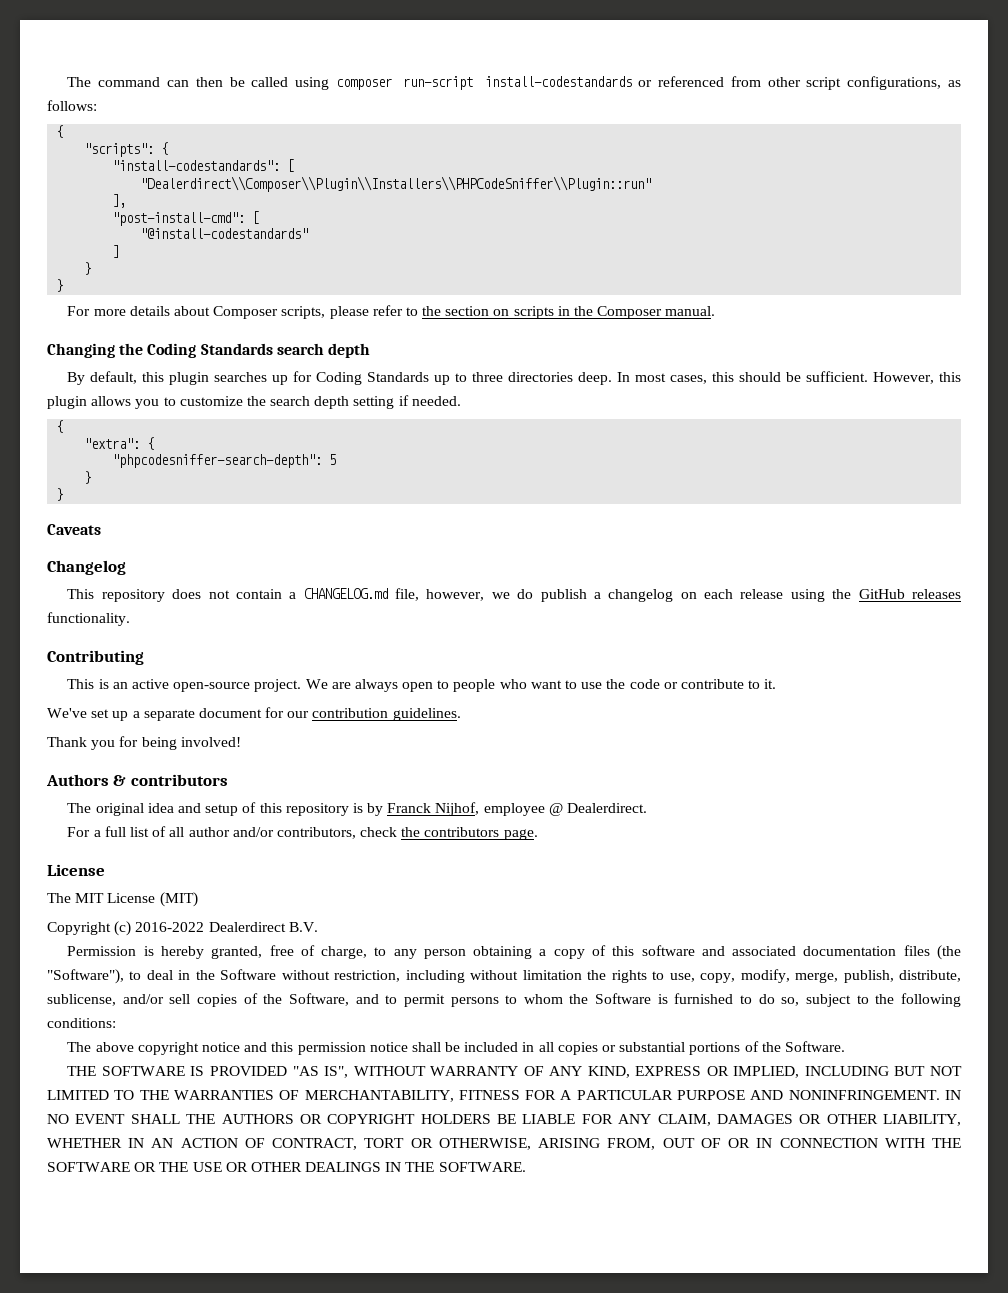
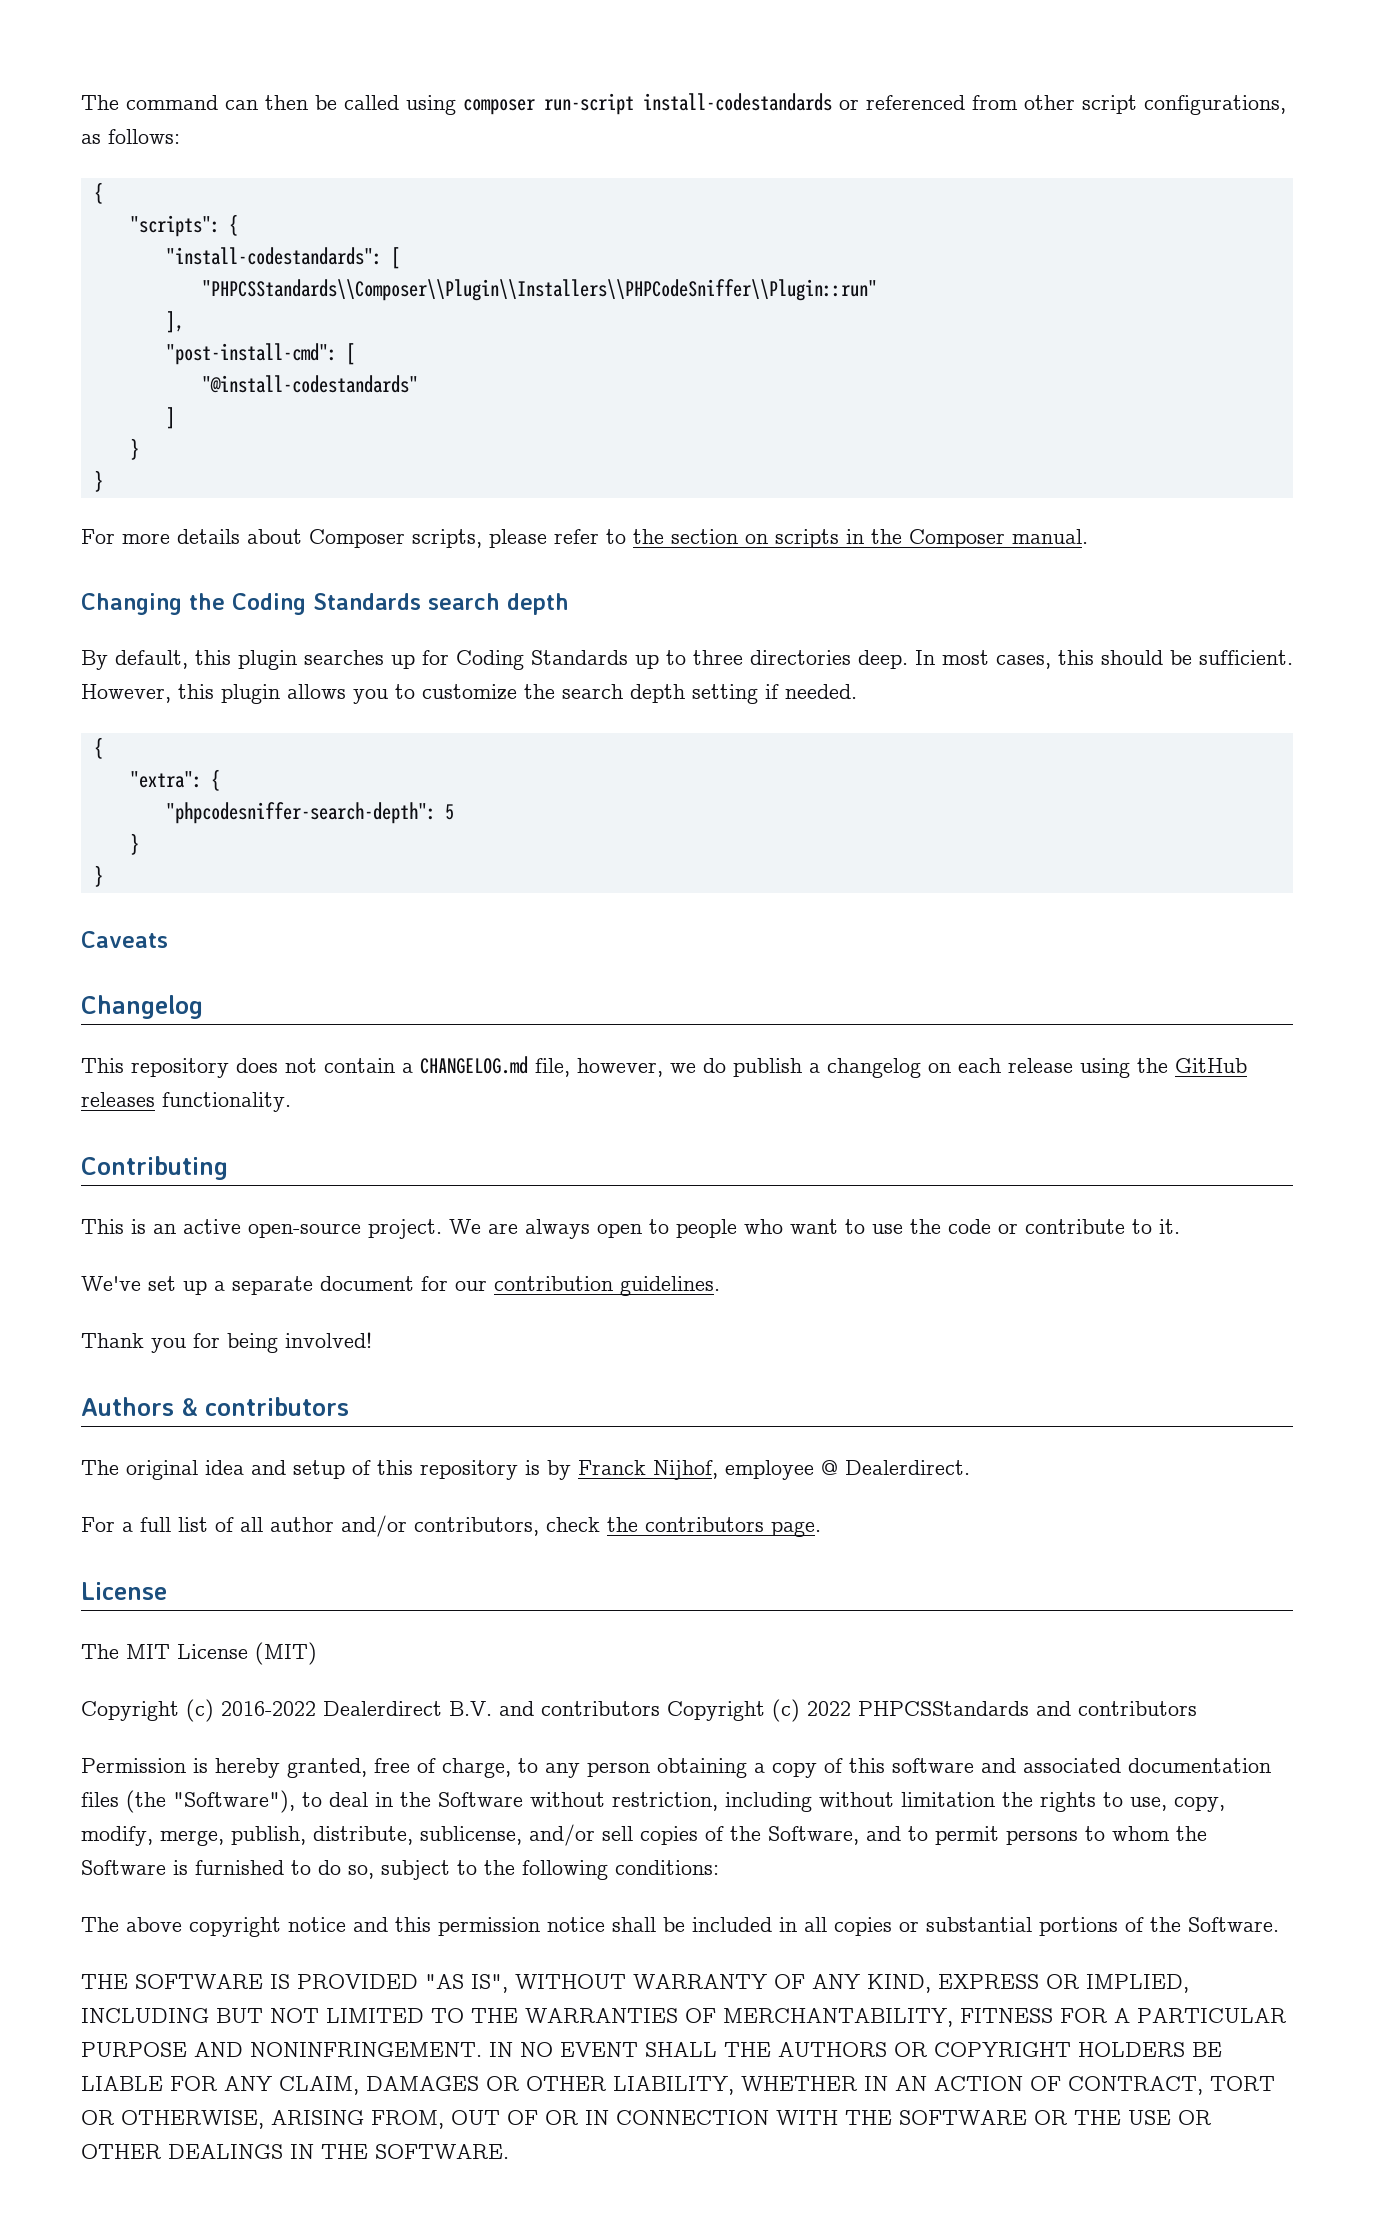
- "Dealerdirect\\Composer\\Plugin\\Installers\\PHPCodeSniffer\\Plugin::run"
+ "PHPCSStandards\\Composer\\Plugin\\Installers\\PHPCodeSniffer\\Plugin::run"
- Copyright (c) 2016-2022 Dealerdirect B.V.
+ Copyright (c) 2016-2022 Dealerdirect B.V. and contributors Copyright (c) 2022 PHPCSStandards and contributors

